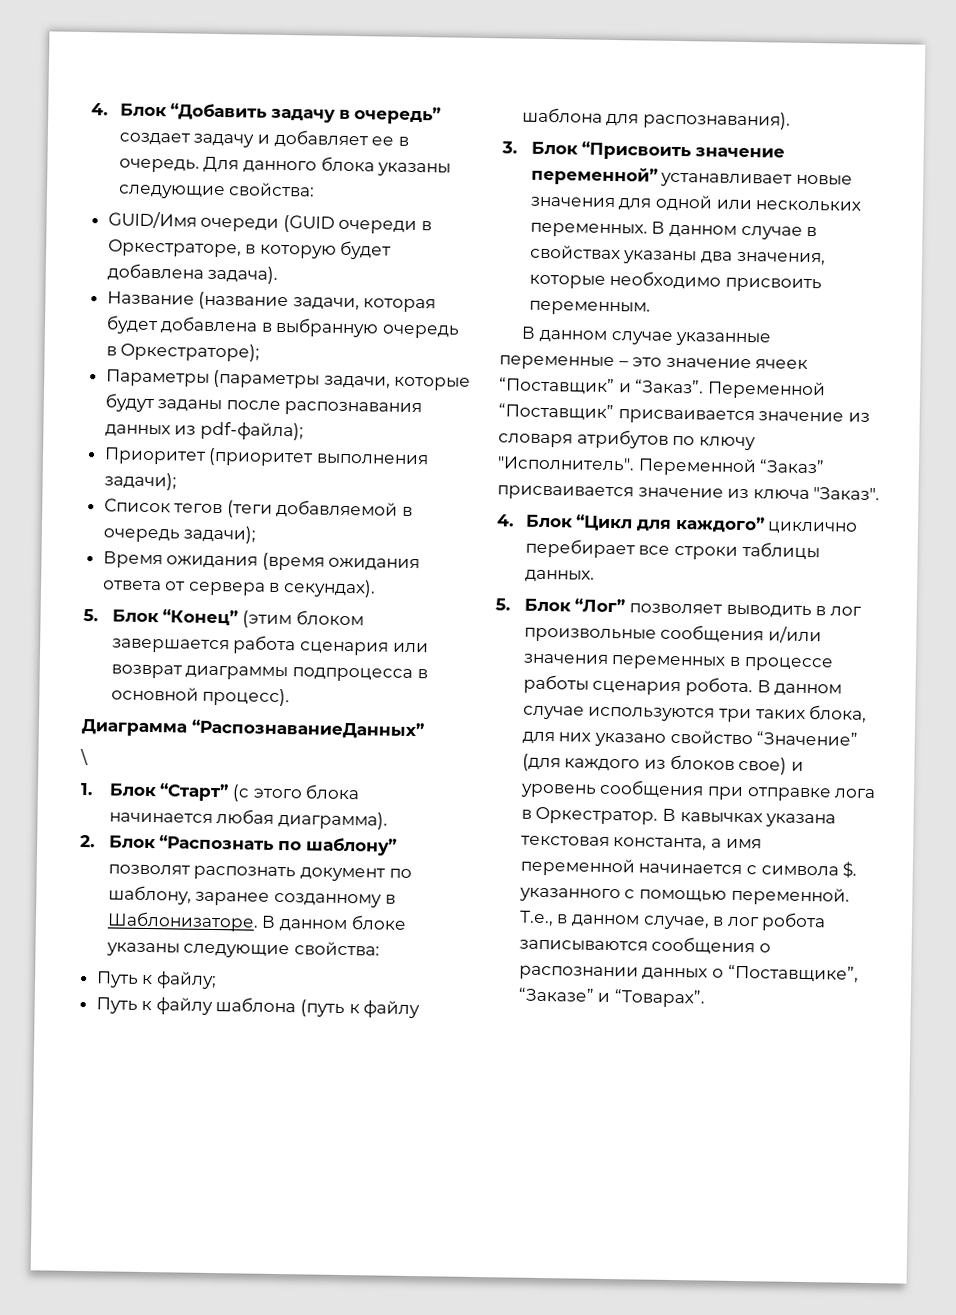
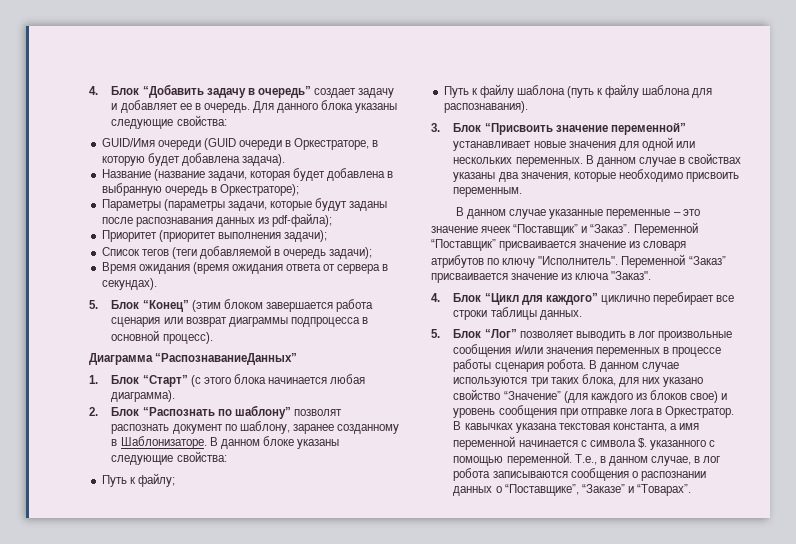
- \

